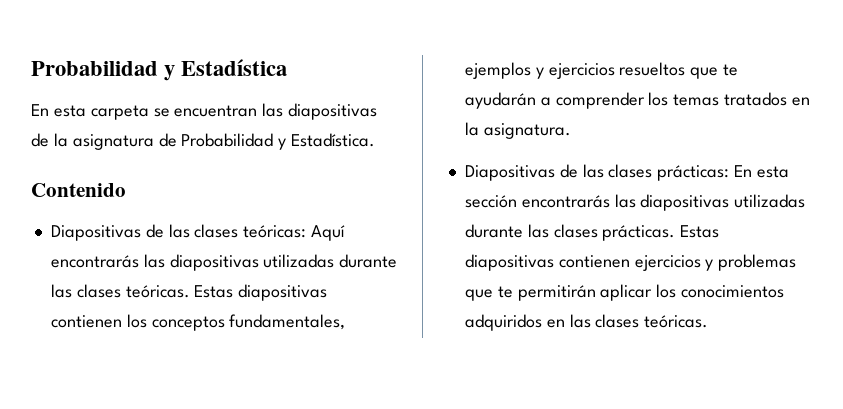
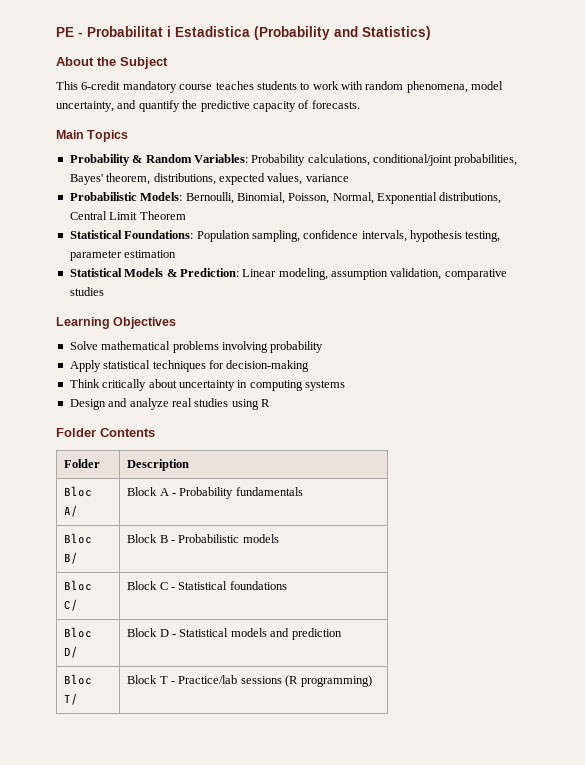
- Probabilidad y Estadística
- En esta carpeta se encuentran las diapositivas de la asignatura de Probabilidad y Estadística.
- Contenido
- Diapositivas de las clases teóricas: Aquí encontrarás las diapositivas utilizadas durante las clases teóricas. Estas diapositivas contienen los conceptos fundamentales, ejemplos y ejercicios resueltos que te ayudarán a comprender los temas tratados en la asignatura.
- Diapositivas de las clases prácticas: En esta sección encontrarás las diapositivas utilizadas durante las clases prácticas. Estas diapositivas contienen ejercicios y problemas que te permitirán aplicar los conocimientos adquiridos en las clases teóricas.
+ PE - Probabilitat i Estadistica (Probability and Statistics)
+ About the Subject
+ This 6-credit mandatory course teaches students to work with random phenomena, model uncertainty, and quantify the predictive capacity of forecasts.
+ Main Topics
+ Probability & Random Variables: Probability calculations, conditional/joint probabilities, Bayes' theorem, distributions, expected values, variance
+ Probabilistic Models: Bernoulli, Binomial, Poisson, Normal, Exponential distributions, Central Limit Theorem
+ Statistical Foundations: Population sampling, confidence intervals, hypothesis testing, parameter estimation
+ Statistical Models & Prediction: Linear modeling, assumption validation, comparative studies
+ Learning Objectives
+ Solve mathematical problems involving probability
+ Apply statistical techniques for decision-making
+ Think critically about uncertainty in computing systems
+ Design and analyze real studies using R
+ Folder Contents
+ Folder | Description
+ Bloc A/ | Block A - Probability fundamentals
+ Bloc B/ | Block B - Probabilistic models
+ Bloc C/ | Block C - Statistical foundations
+ Bloc D/ | Block D - Statistical models and prediction
+ Bloc T/ | Block T - Practice/lab sessions (R programming)

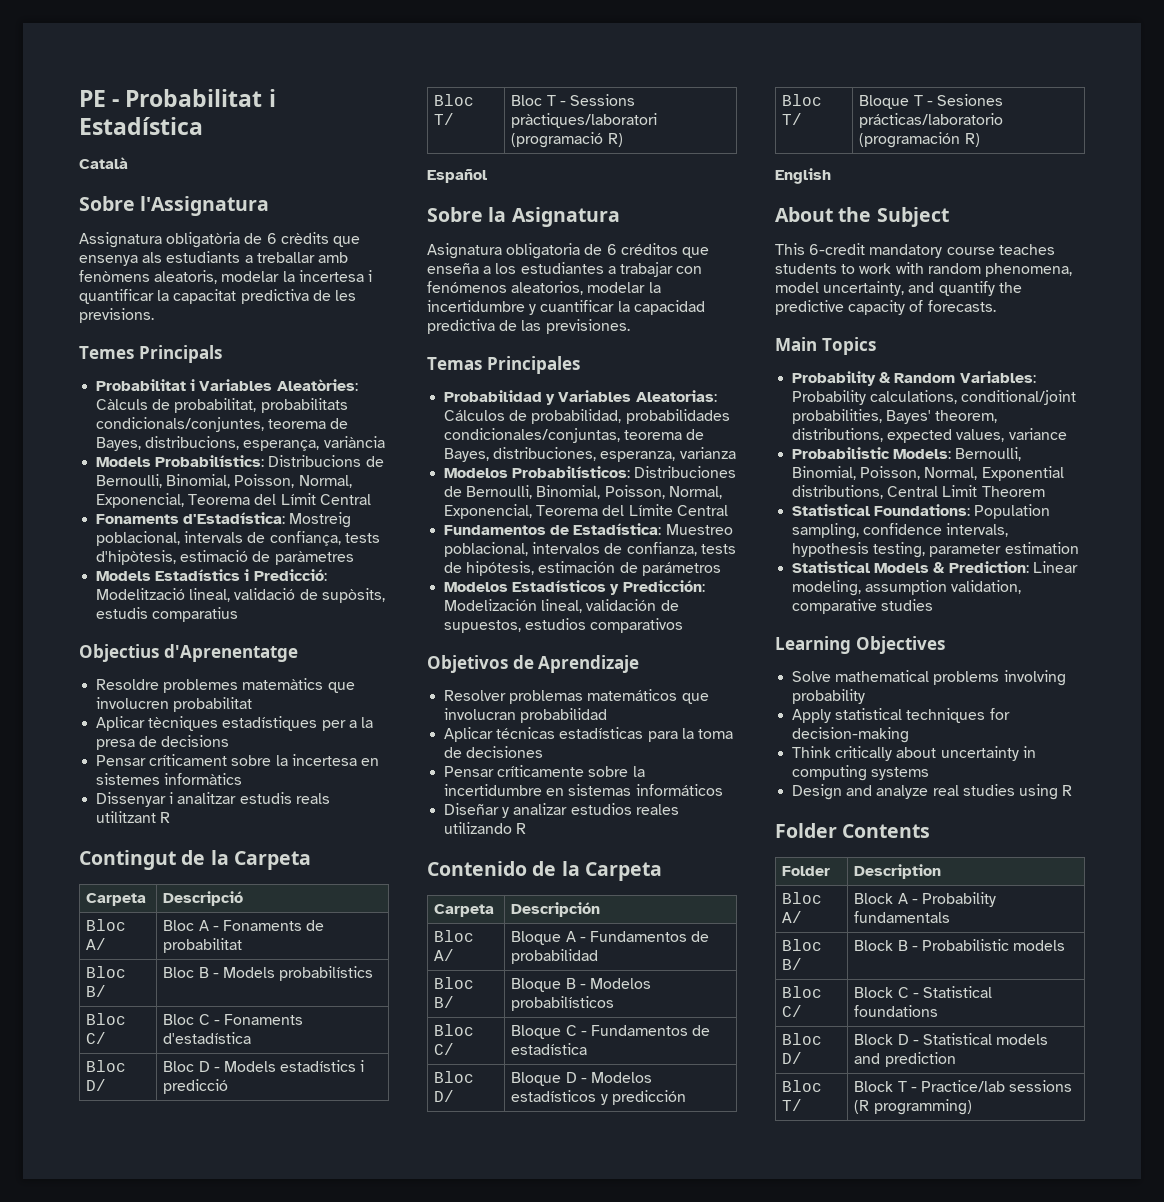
- PE - Probabilitat i Estadistica (Probability and Statistics)
+ PE - Probabilitat i Estadística
+ Català
+ Sobre l'Assignatura
+ Assignatura obligatòria de 6 crèdits que ensenya als estudiants a treballar amb fenòmens aleatoris, modelar la incertesa i quantificar la capacitat predictiva de les previsions.
+ Temes Principals
+ Probabilitat i Variables Aleatòries: Càlculs de probabilitat, probabilitats condicionals/conjuntes, teorema de Bayes, distribucions, esperança, variància
+ Models Probabilístics: Distribucions de Bernoulli, Binomial, Poisson, Normal, Exponencial, Teorema del Límit Central
+ Fonaments d'Estadística: Mostreig poblacional, intervals de confiança, tests d'hipòtesis, estimació de paràmetres
+ Models Estadístics i Predicció: Modelització lineal, validació de supòsits, estudis comparatius
+ Objectius d'Aprenentatge
+ Resoldre problemes matemàtics que involucren probabilitat
+ Aplicar tècniques estadístiques per a la presa de decisions
+ Pensar críticament sobre la incertesa en sistemes informàtics
+ Dissenyar i analitzar estudis reals utilitzant R
+ Contingut de la Carpeta
+ Carpeta | Descripció
+ Bloc A/ | Bloc A - Fonaments de probabilitat
+ Bloc B/ | Bloc B - Models probabilístics
+ Bloc C/ | Bloc C - Fonaments d'estadística
+ Bloc D/ | Bloc D - Models estadístics i predicció
+ Bloc T/ | Bloc T - Sessions pràctiques/laboratori (programació R)
+ Español
+ Sobre la Asignatura
+ Asignatura obligatoria de 6 créditos que enseña a los estudiantes a trabajar con fenómenos aleatorios, modelar la incertidumbre y cuantificar la capacidad predictiva de las previsiones.
+ Temas Principales
+ Probabilidad y Variables Aleatorias: Cálculos de probabilidad, probabilidades condicionales/conjuntas, teorema de Bayes, distribuciones, esperanza, varianza
+ Modelos Probabilísticos: Distribuciones de Bernoulli, Binomial, Poisson, Normal, Exponencial, Teorema del Límite Central
+ Fundamentos de Estadística: Muestreo poblacional, intervalos de confianza, tests de hipótesis, estimación de parámetros
+ Modelos Estadísticos y Predicción: Modelización lineal, validación de supuestos, estudios comparativos
+ Objetivos de Aprendizaje
+ Resolver problemas matemáticos que involucran probabilidad
+ Aplicar técnicas estadísticas para la toma de decisiones
+ Pensar críticamente sobre la incertidumbre en sistemas informáticos
+ Diseñar y analizar estudios reales utilizando R
+ Contenido de la Carpeta
+ Carpeta | Descripción
+ Bloc A/ | Bloque A - Fundamentos de probabilidad
+ Bloc B/ | Bloque B - Modelos probabilísticos
+ Bloc C/ | Bloque C - Fundamentos de estadística
+ Bloc D/ | Bloque D - Modelos estadísticos y predicción
+ Bloc T/ | Bloque T - Sesiones prácticas/laboratorio (programación R)
+ English

